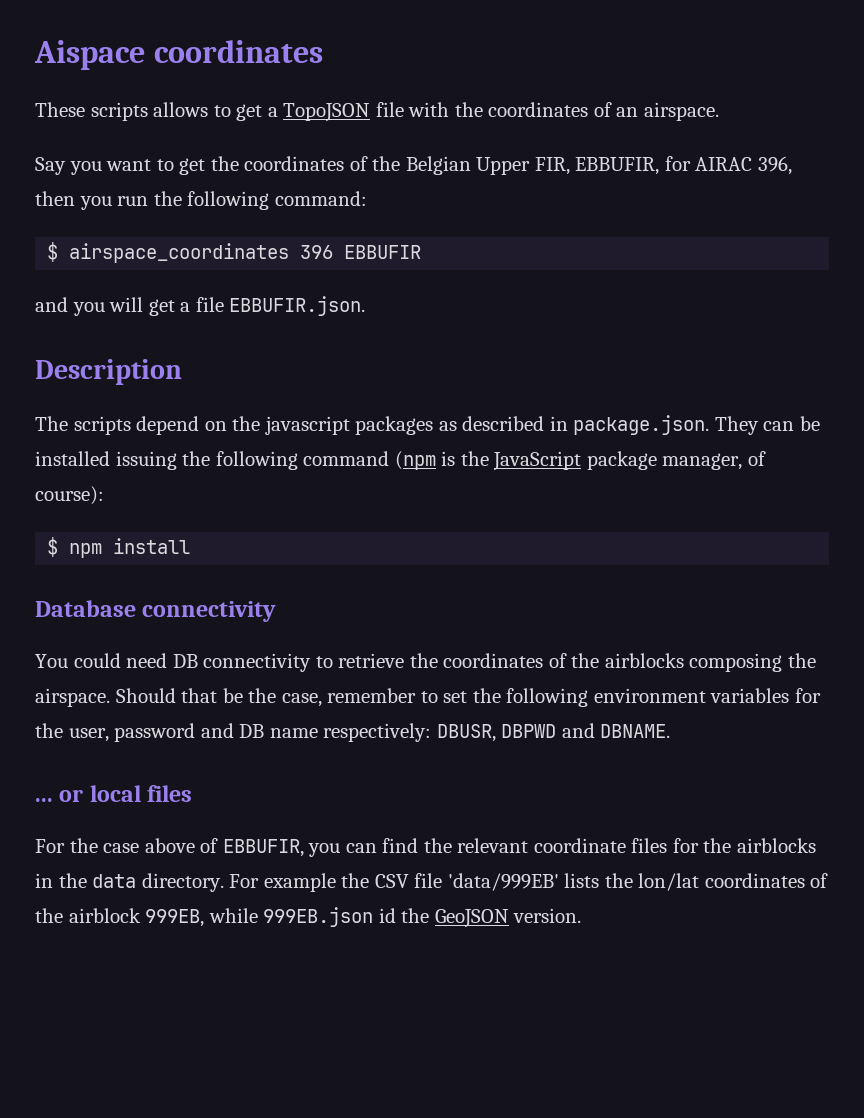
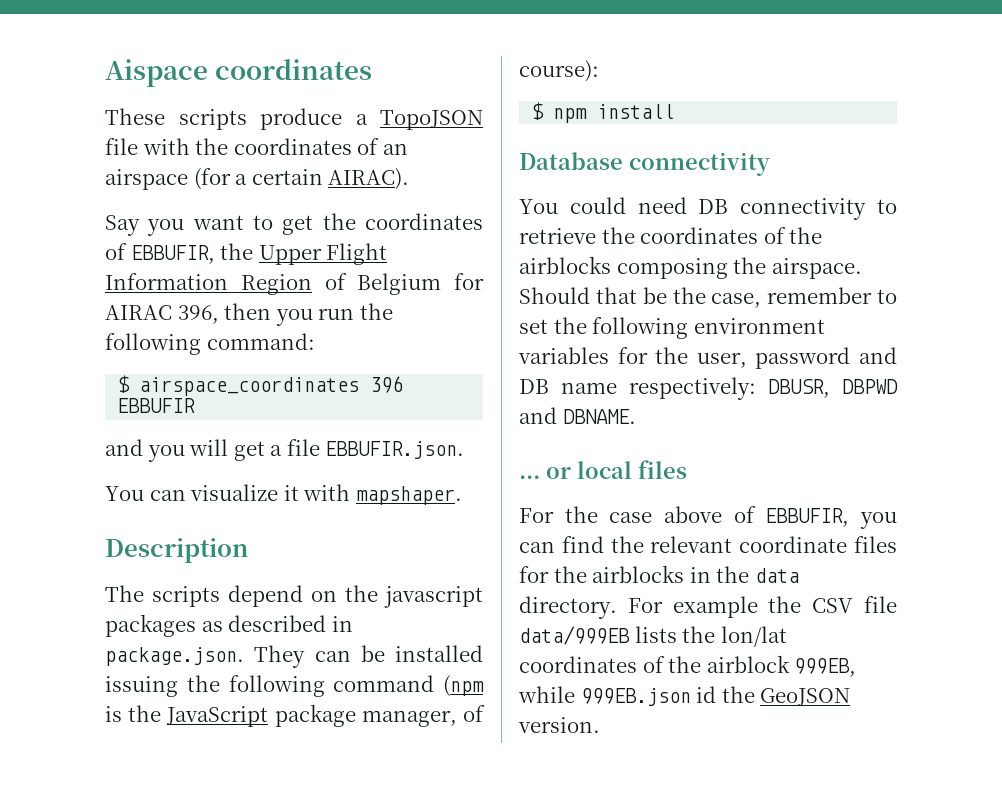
- These scripts allows to get a TopoJSON file with the coordinates of an airspace.
+ These scripts produce a TopoJSON file with the coordinates of an airspace (for a certain AIRAC).
- Say you want to get the coordinates of the Belgian Upper FIR, EBBUFIR, for AIRAC 396, then you run the following command:
+ Say you want to get the coordinates of EBBUFIR, the Upper Flight Information Region of Belgium for AIRAC 396, then you run the following command:
+ You can visualize it with mapshaper.
- For example the CSV file 'data/999EB' lists the lon/lat coordinates of the airblock 999EB, while 999EB.json id the GeoJSON version.
+ For example the CSV file data/999EB lists the lon/lat coordinates of the airblock 999EB, while 999EB.json id the GeoJSON version.

